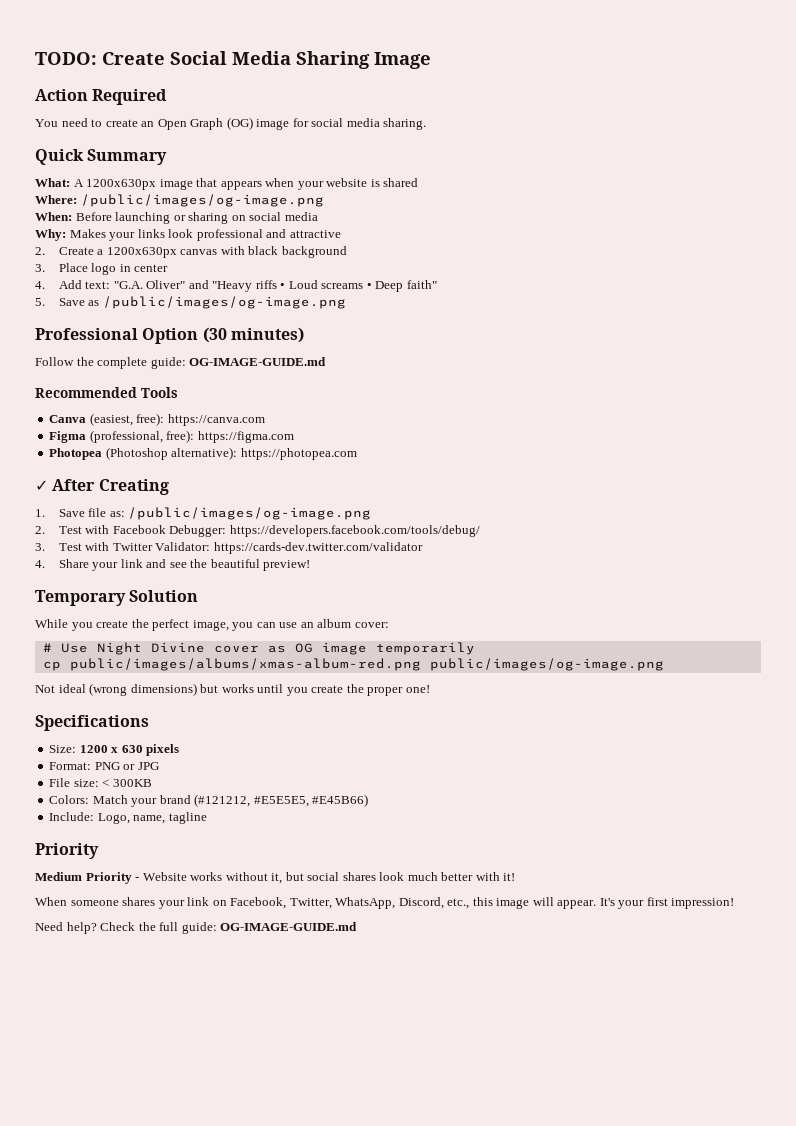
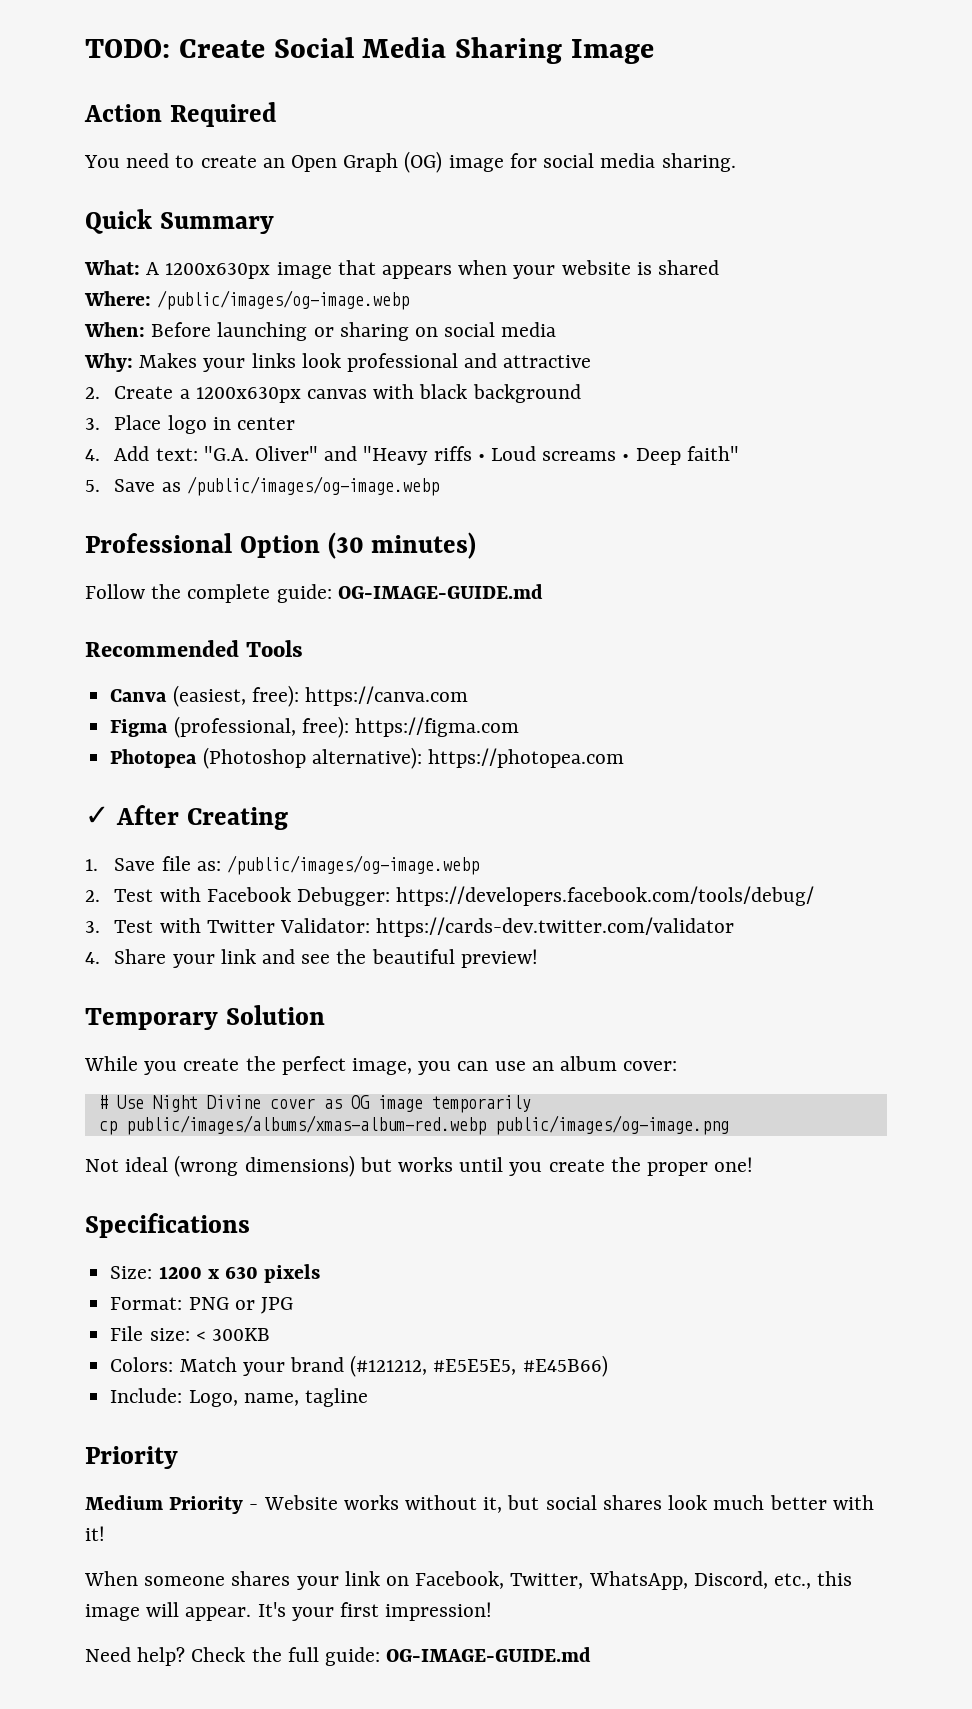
- Where: /public/images/og-image.png
+ Where: /public/images/og-image.webp
- 5. Save as /public/images/og-image.png
+ 5. Save as /public/images/og-image.webp
- 1. Save file as: /public/images/og-image.png
+ 1. Save file as: /public/images/og-image.webp
- cp public/images/albums/xmas-album-red.png public/images/og-image.png
+ cp public/images/albums/xmas-album-red.webp public/images/og-image.png

